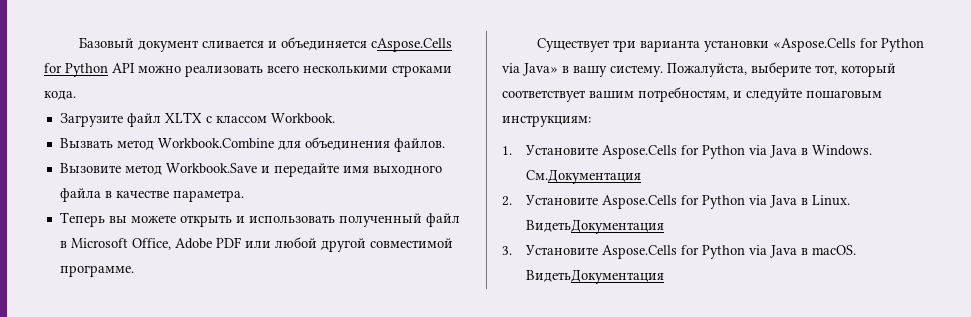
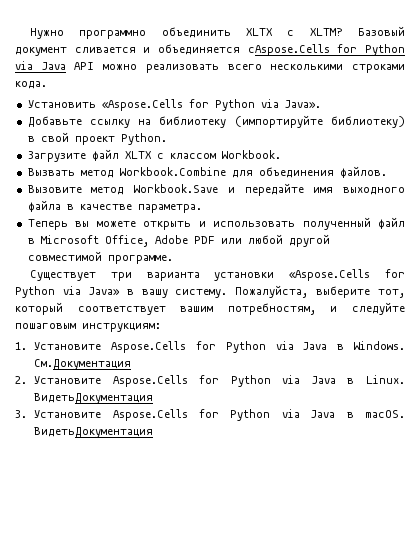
+ Нужно программно объединить XLTX с XLTM?
- Базовый документ сливается и объединяется сAspose.Cells for Python API можно реализовать всего несколькими строками кода.
+ Базовый документ сливается и объединяется сAspose.Cells for Python via Java API можно реализовать всего несколькими строками кода.
+ Установить «Aspose.Cells for Python via Java».
+ Добавьте ссылку на библиотеку (импортируйте библиотеку) в свой проект Python.

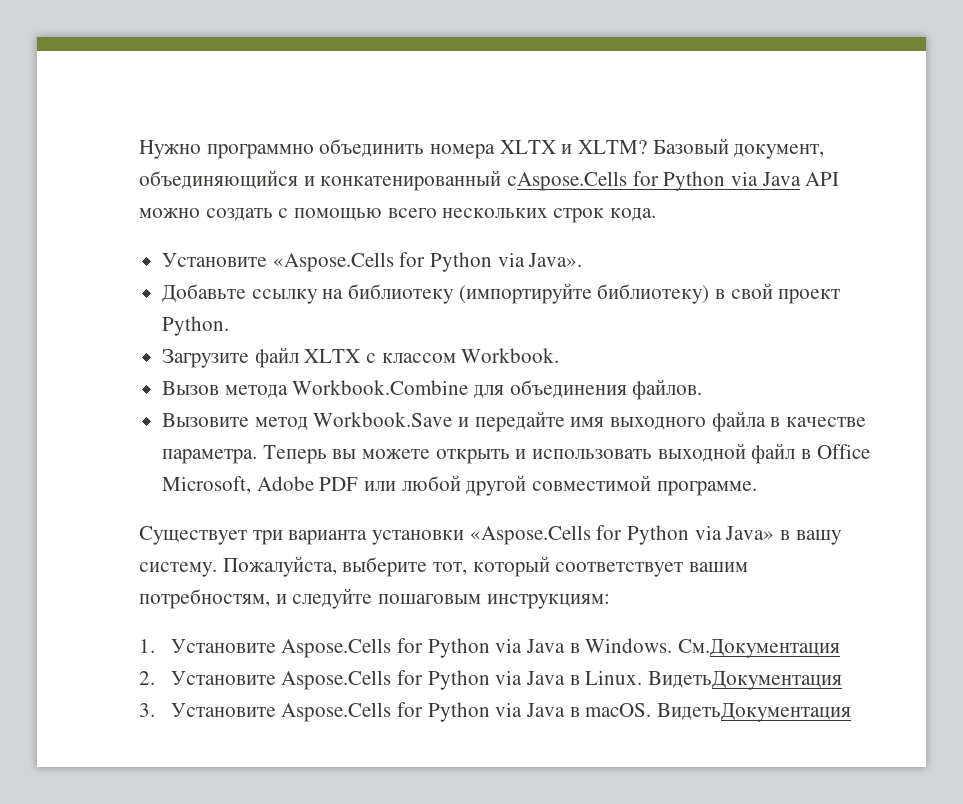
- Нужно программно объединить XLTX с XLTM? Базовый документ сливается и объединяется сAspose.Cells for Python via Java API можно реализовать всего несколькими строками кода.
+ Нужно программно объединить номера XLTX и XLTM? Базовый документ, объединяющийся и конкатенированный сAspose.Cells for Python via Java API можно создать с помощью всего нескольких строк кода.
- Установить «Aspose.Cells for Python via Java».
+ Установите «Aspose.Cells for Python via Java».
- Вызвать метод Workbook.Combine для объединения файлов.
+ Вызов метода Workbook.Combine для объединения файлов.
- Вызовите метод Workbook.Save и передайте имя выходного файла в качестве параметра.
- Теперь вы можете открыть и использовать полученный файл в Microsoft Office, Adobe PDF или любой другой совместимой программе.
+ Вызовите метод Workbook.Save и передайте имя выходного файла в качестве параметра. Теперь вы можете открыть и использовать выходной файл в Office Microsoft, Adobe PDF или любой другой совместимой программе.

